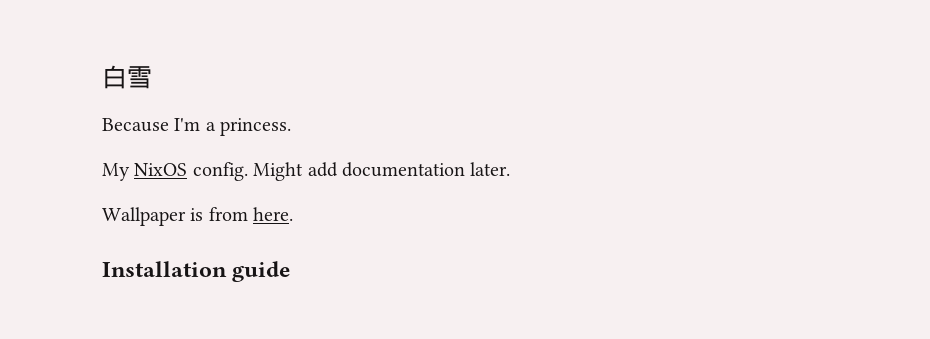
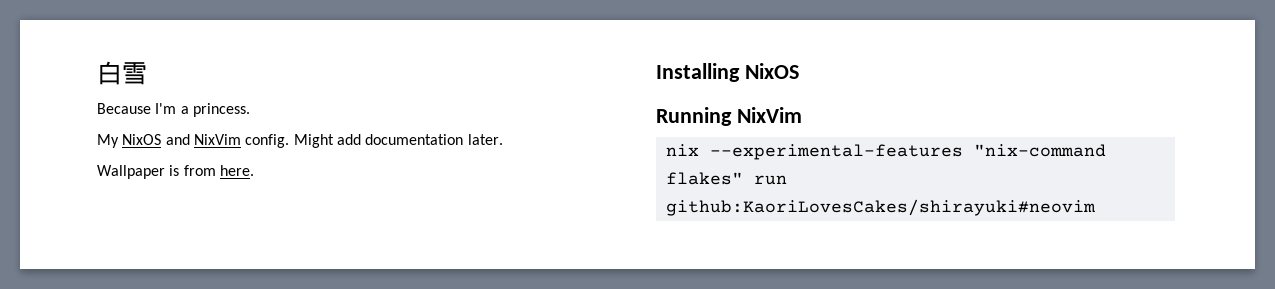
- My NixOS config.
+ My NixOS and NixVim config.
- Installation guide
+ Installing NixOS
+ Running NixVim
+ nix --experimental-features "nix-command flakes" run github:KaoriLovesCakes/shirayuki#neovim

